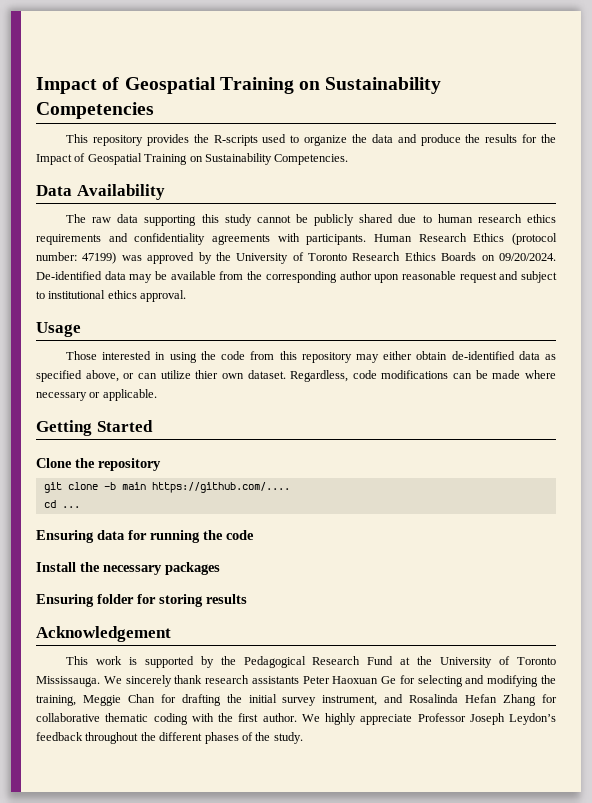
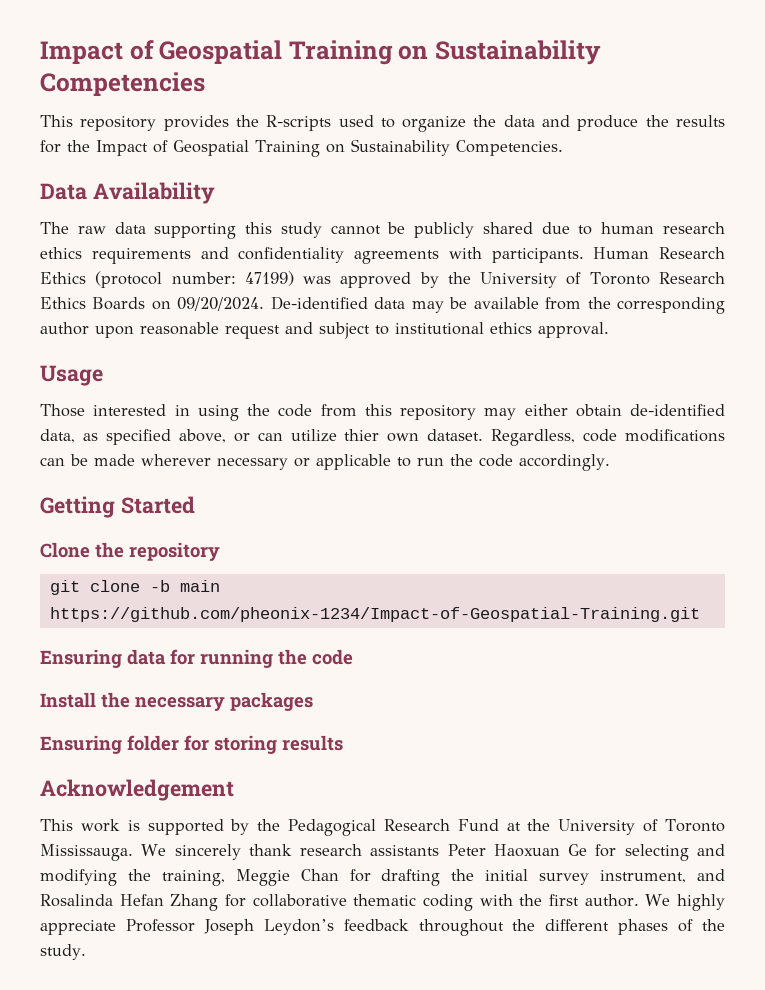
- Those interested in using the code from this repository may either obtain de-identified data as specified above, or can utilize thier own dataset.
+ Those interested in using the code from this repository may either obtain de-identified data, as specified above, or can utilize thier own dataset.
- Regardless, code modifications can be made where necessary or applicable.
+ Regardless, code modifications can be made wherever necessary or applicable to run the code accordingly.
- git clone -b main https://github.com/....
- cd ...
+ git clone -b main https://github.com/pheonix-1234/Impact-of-Geospatial-Training.git

